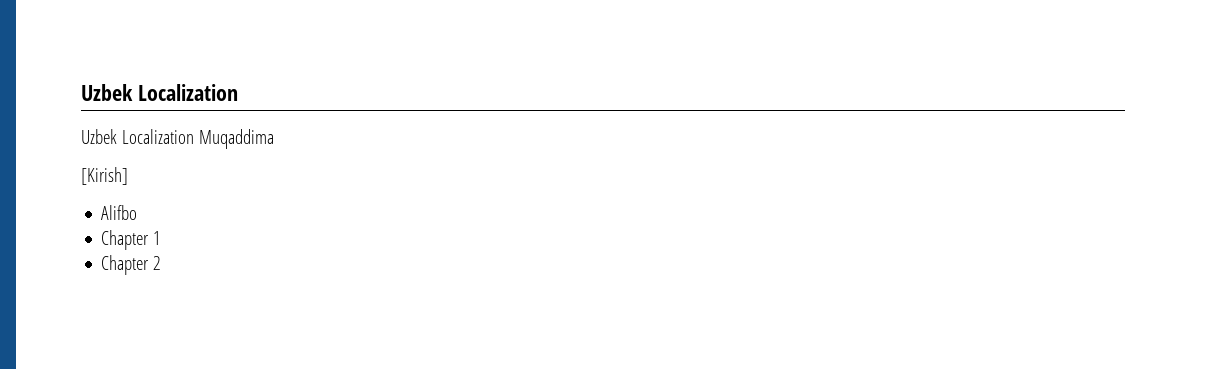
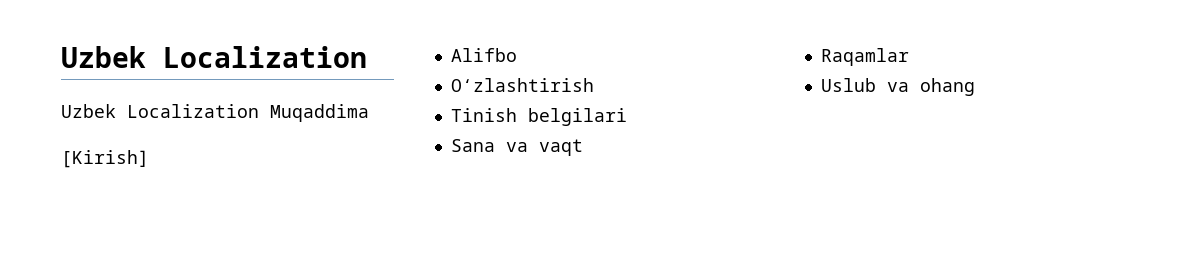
- Chapter 1
- Chapter 2
+ Oʻzlashtirish
+ Tinish belgilari
+ Sana va vaqt
+ Raqamlar
+ Uslub va ohang

